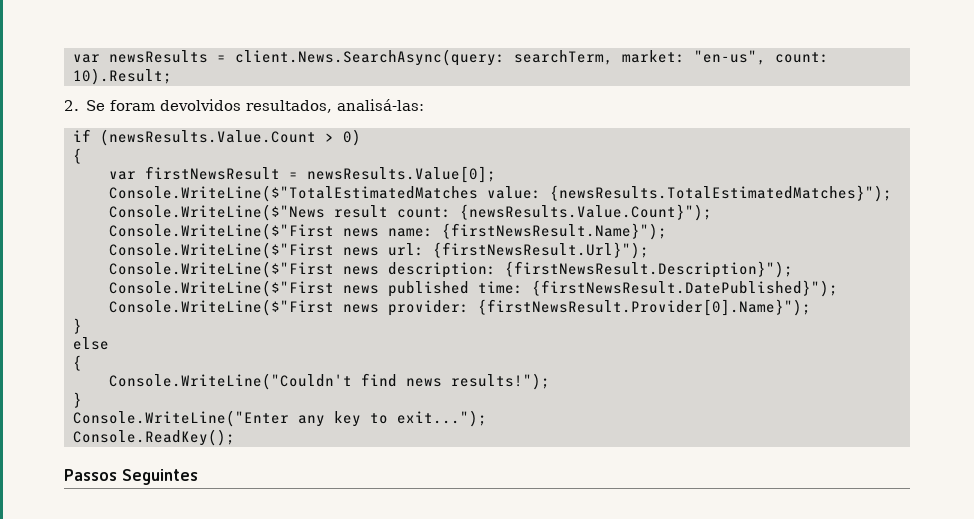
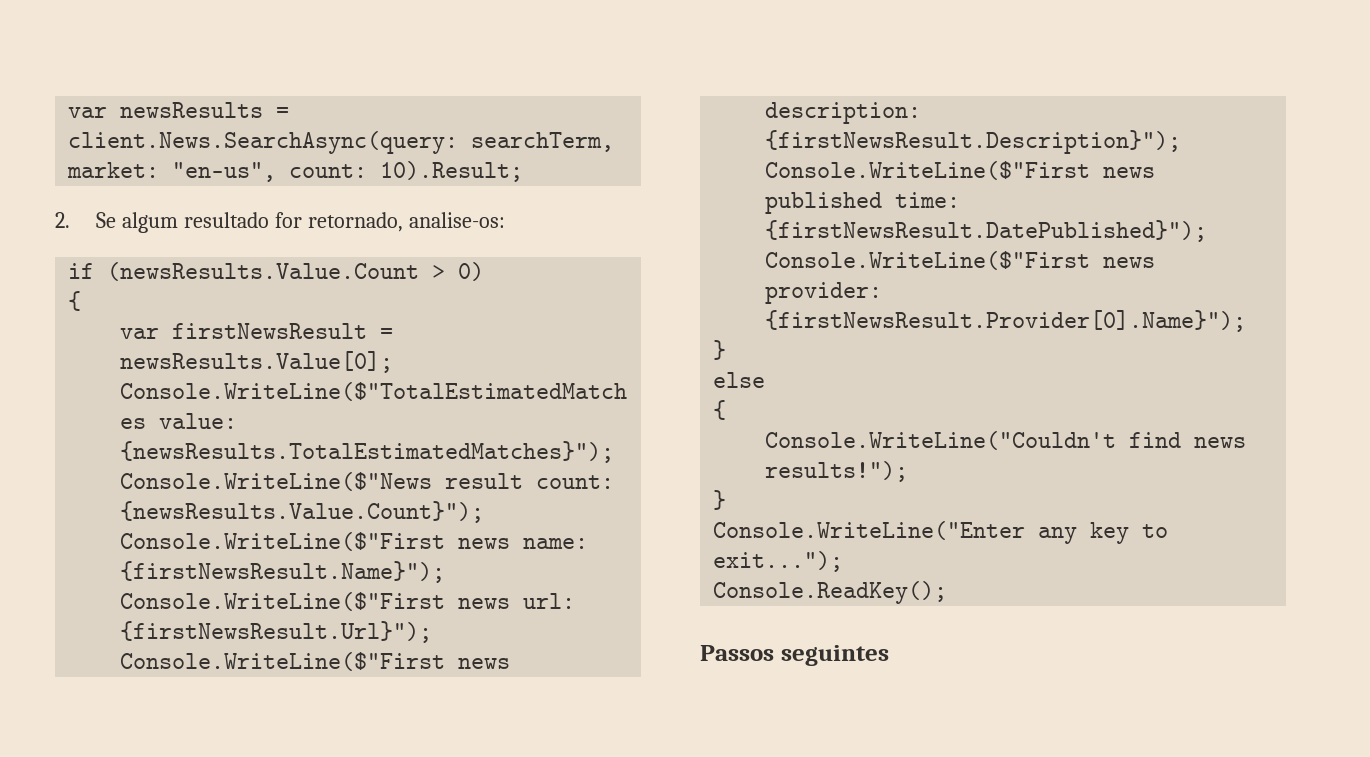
- 2. Se foram devolvidos resultados, analisá-las:
+ 2. Se algum resultado for retornado, analise-os:
- Passos Seguintes
+ Passos seguintes

